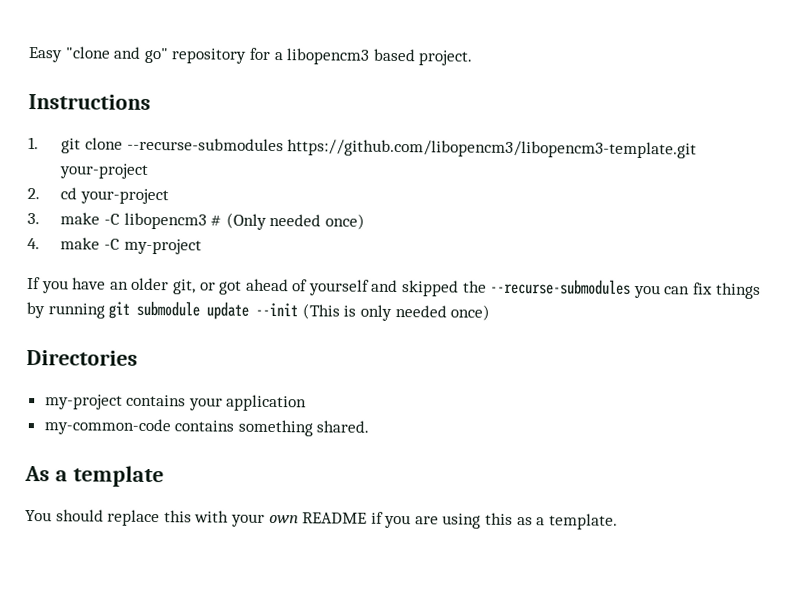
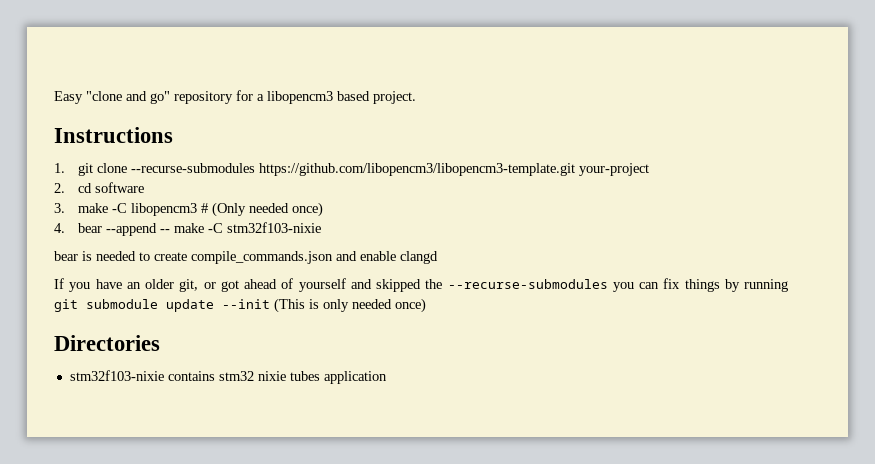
- 2. cd your-project
+ 2. cd software
- 4. make -C my-project
+ 4. bear --append -- make -C stm32f103-nixie
+ bear is needed to create compile_commands.json and enable clangd
- my-project contains your application
- my-common-code contains something shared.
- As a template
- You should replace this with your own README if you are using this as a template.
+ stm32f103-nixie contains stm32 nixie tubes application

